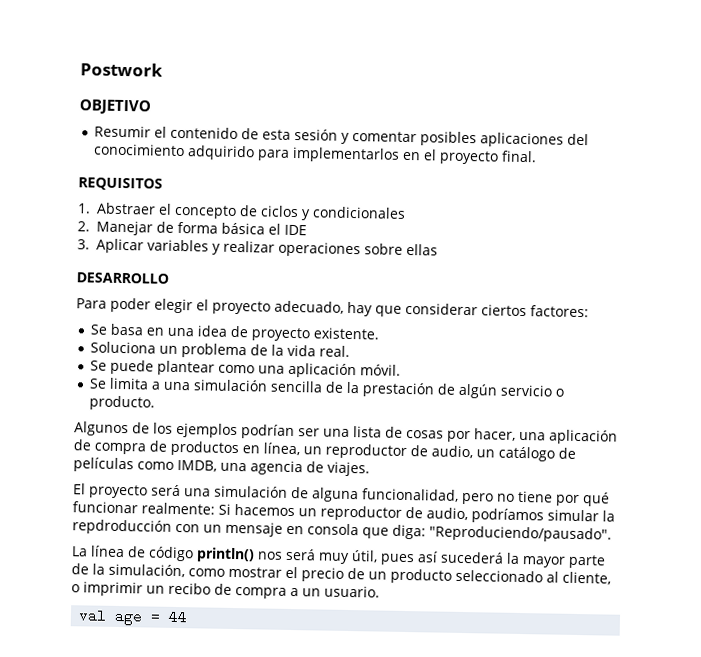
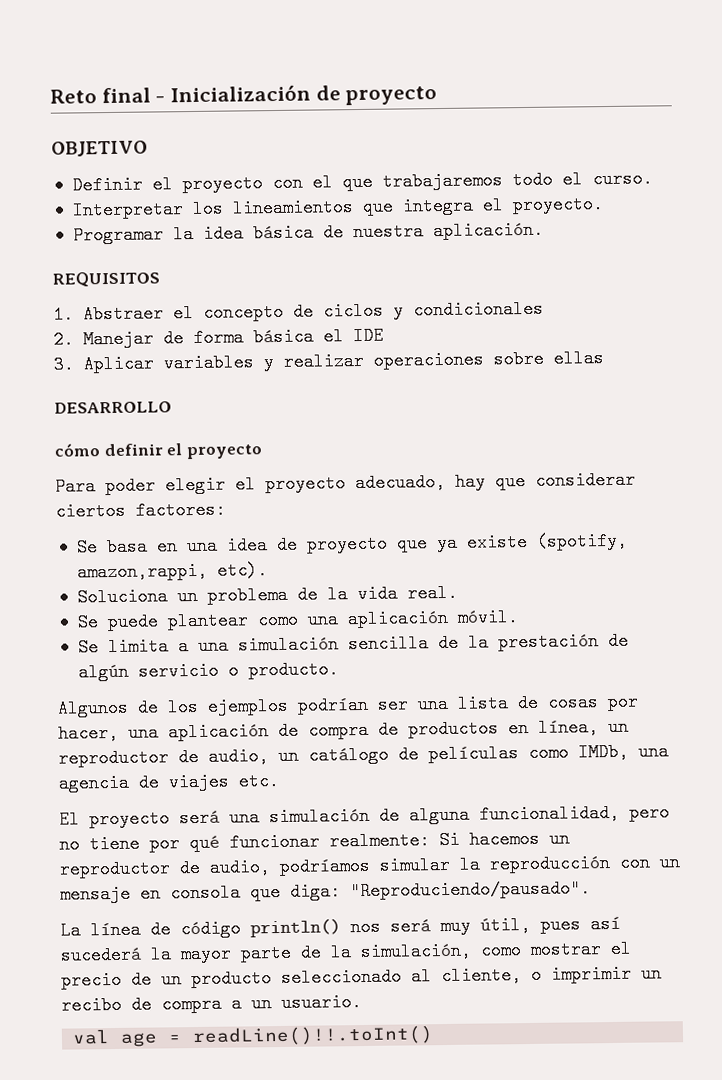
- Postwork
+ Reto final - Inicialización de proyecto
  OBJETIVO
- Resumir el contenido de esta sesión y comentar posibles aplicaciones del conocimiento adquirido para implementarlos en el proyecto final.
+ Definir el proyecto con el que trabajaremos todo el curso.
+ Interpretar los lineamientos que integra el proyecto.
+ Programar la idea básica de nuestra aplicación.
+ cómo definir el proyecto
- Se basa en una idea de proyecto existente.
+ Se basa en una idea de proyecto que ya existe (spotify, amazon,rappi, etc).
- Algunos de los ejemplos podrían ser una lista de cosas por hacer, una aplicación de compra de productos en línea, un reproductor de audio, un catálogo de películas como IMDB, una agencia de viajes.
+ Algunos de los ejemplos podrían ser una lista de cosas por hacer, una aplicación de compra de productos en línea, un reproductor de audio, un catálogo de películas como IMDb, una agencia de viajes etc.
- El proyecto será una simulación de alguna funcionalidad, pero no tiene por qué funcionar realmente: Si hacemos un reproductor de audio, podríamos simular la repdroducción con un mensaje en consola que diga: "Reproduciendo/pausado".
+ El proyecto será una simulación de alguna funcionalidad, pero no tiene por qué funcionar realmente: Si hacemos un reproductor de audio, podríamos simular la reproducción con un mensaje en consola que diga: "Reproduciendo/pausado".
- val age = 44
+ val age = readLine()!!.toInt()

